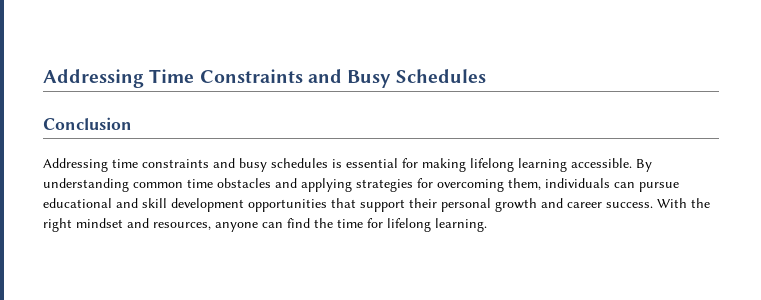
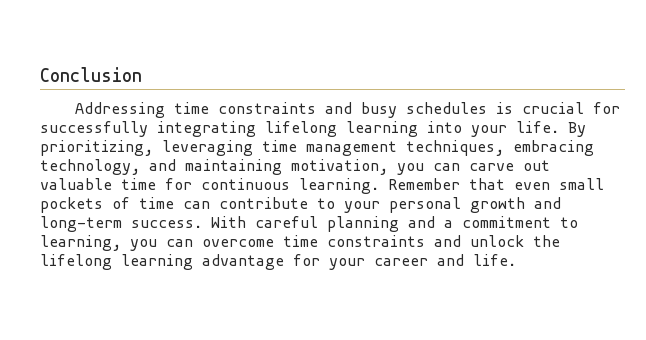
- Addressing Time Constraints and Busy Schedules
- Addressing time constraints and busy schedules is essential for making lifelong learning accessible. By understanding common time obstacles and applying strategies for overcoming them, individuals can pursue educational and skill development opportunities that support their personal growth and career success.
+ Addressing time constraints and busy schedules is crucial for successfully integrating lifelong learning into your life. By prioritizing, leveraging time management techniques, embracing technology, and maintaining motivation, you can carve out valuable time for continuous learning. Remember that even small pockets of time can contribute to your personal growth and long-term success.
- With the right mindset and resources, anyone can find the time for lifelong learning.
+ With careful planning and a commitment to learning, you can overcome time constraints and unlock the lifelong learning advantage for your career and life.

